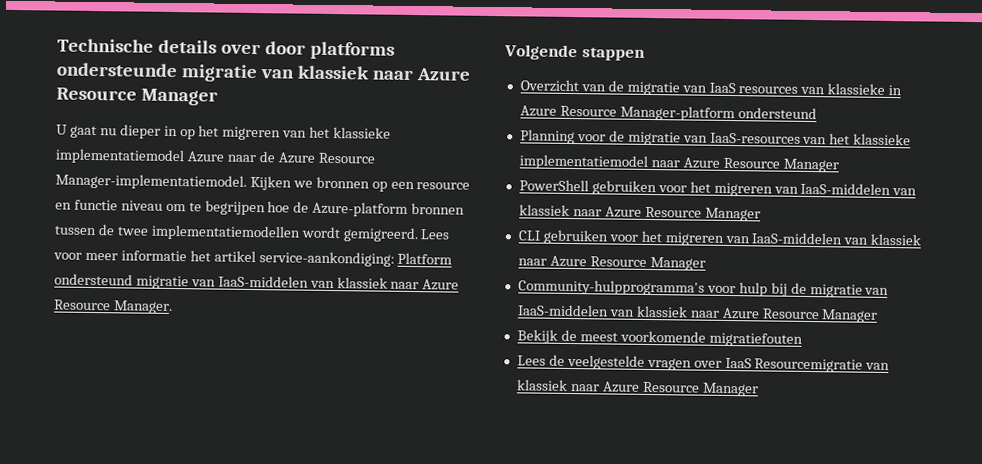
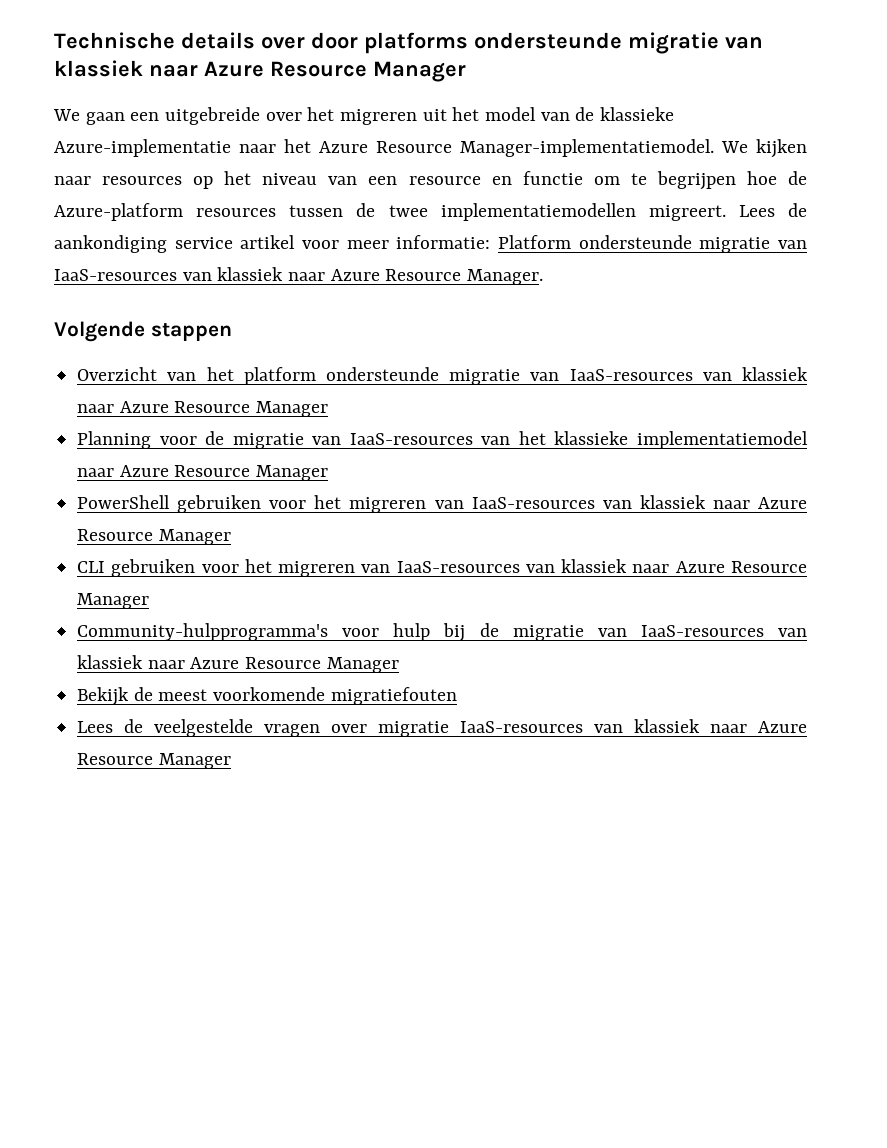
- U gaat nu dieper in op het migreren van het klassieke implementatiemodel Azure naar de Azure Resource Manager-implementatiemodel. Kijken we bronnen op een resource en functie niveau om te begrijpen hoe de Azure-platform bronnen tussen de twee implementatiemodellen wordt gemigreerd. Lees voor meer informatie het artikel service-aankondiging: Platform ondersteund migratie van IaaS-middelen van klassiek naar Azure Resource Manager.
+ We gaan een uitgebreide over het migreren uit het model van de klassieke Azure-implementatie naar het Azure Resource Manager-implementatiemodel. We kijken naar resources op het niveau van een resource en functie om te begrijpen hoe de Azure-platform resources tussen de twee implementatiemodellen migreert. Lees de aankondiging service artikel voor meer informatie: Platform ondersteunde migratie van IaaS-resources van klassiek naar Azure Resource Manager.
- Overzicht van de migratie van IaaS resources van klassieke in Azure Resource Manager-platform ondersteund
+ Overzicht van het platform ondersteunde migratie van IaaS-resources van klassiek naar Azure Resource Manager
- PowerShell gebruiken voor het migreren van IaaS-middelen van klassiek naar Azure Resource Manager
+ PowerShell gebruiken voor het migreren van IaaS-resources van klassiek naar Azure Resource Manager
- CLI gebruiken voor het migreren van IaaS-middelen van klassiek naar Azure Resource Manager
+ CLI gebruiken voor het migreren van IaaS-resources van klassiek naar Azure Resource Manager
- Community-hulpprogramma's voor hulp bij de migratie van IaaS-middelen van klassiek naar Azure Resource Manager
+ Community-hulpprogramma's voor hulp bij de migratie van IaaS-resources van klassiek naar Azure Resource Manager
- Lees de veelgestelde vragen over IaaS Resourcemigratie van klassiek naar Azure Resource Manager
+ Lees de veelgestelde vragen over migratie IaaS-resources van klassiek naar Azure Resource Manager

